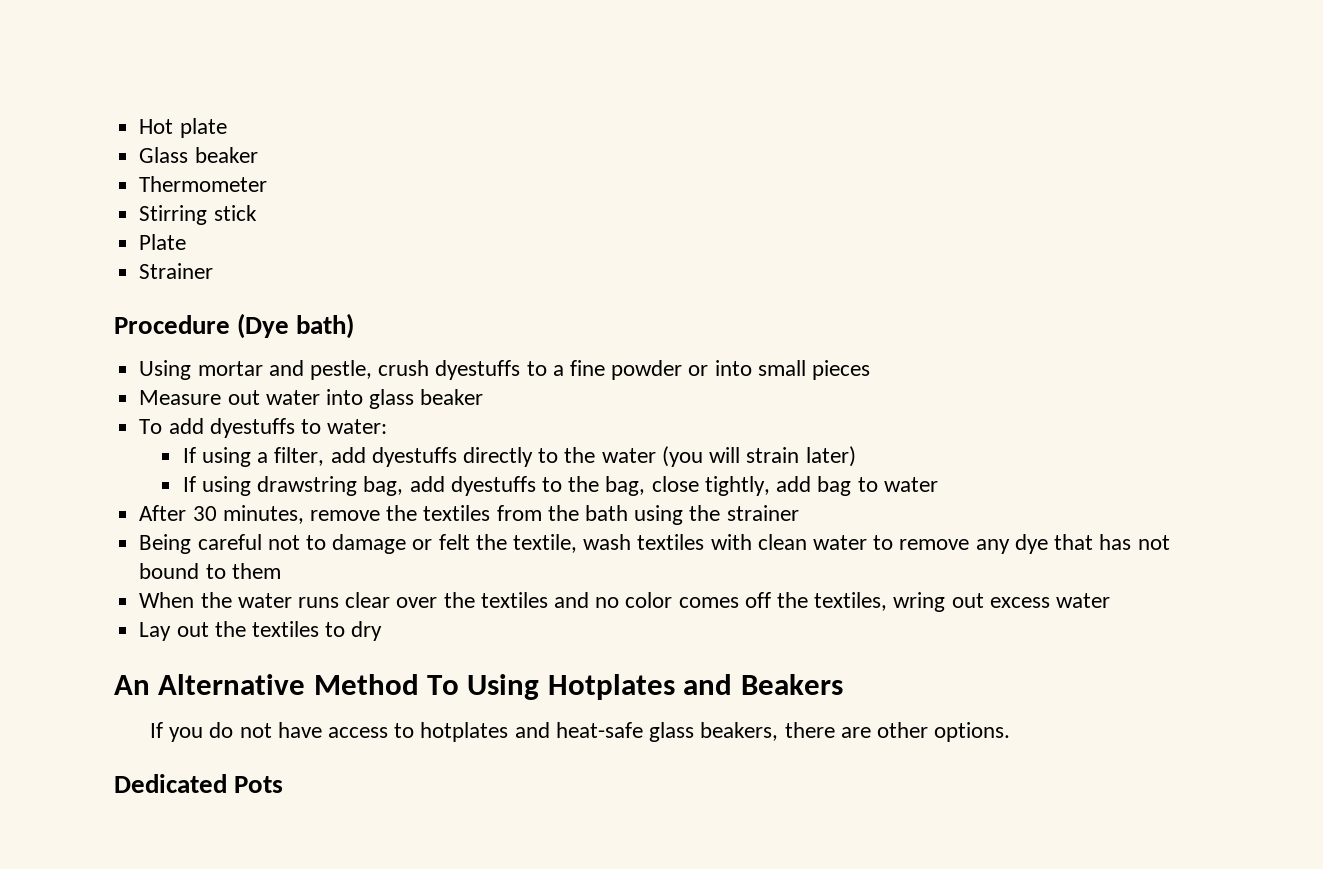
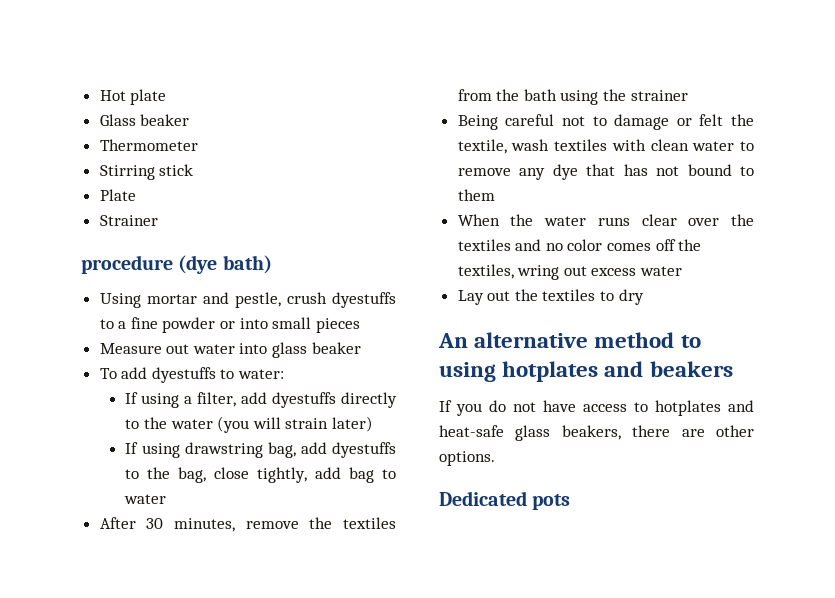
- Procedure (Dye bath)
+ procedure (dye bath)
- An Alternative Method To Using Hotplates and Beakers
+ An alternative method to using hotplates and beakers
- Dedicated Pots
+ Dedicated pots

